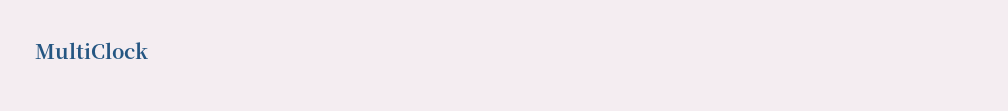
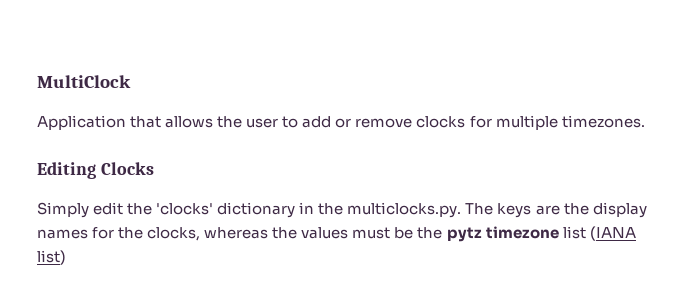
+ Application that allows the user to add or remove clocks for multiple timezones.
+ Editing Clocks
+ Simply edit the 'clocks' dictionary in the multiclocks.py. The keys are the display names for the clocks, whereas the values must be the pytz timezone list (IANA list)

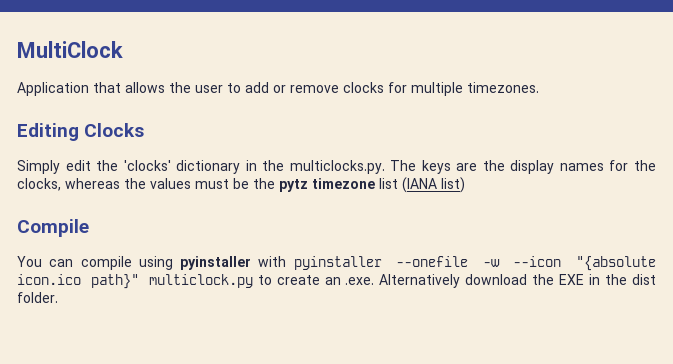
+ Compile
+ You can compile using pyinstaller with pyinstaller --onefile -w --icon "{absolute icon.ico path}" multiclock.py to create an .exe. Alternatively download the EXE in the dist folder.

